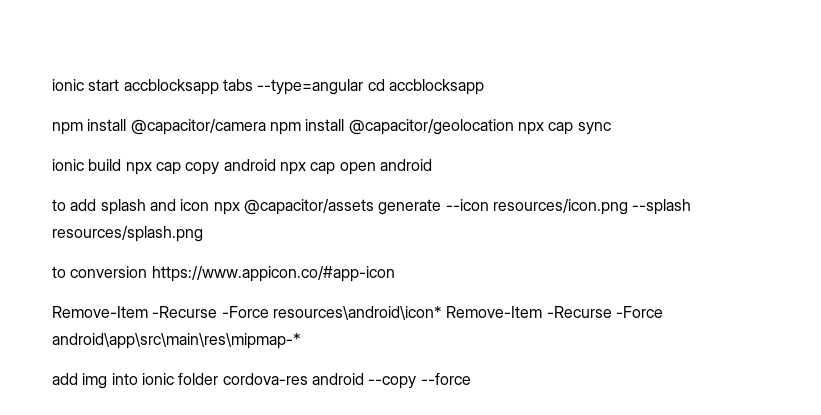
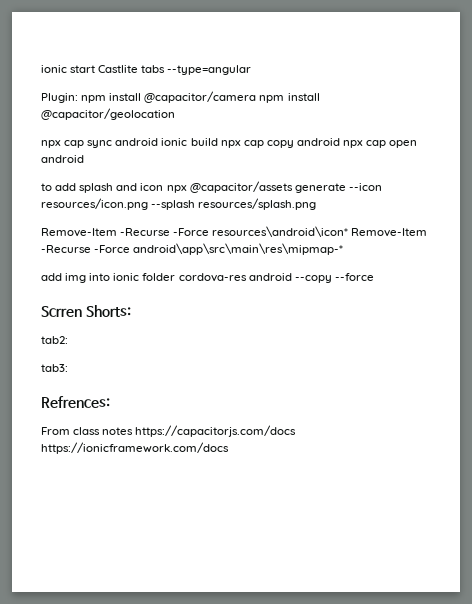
- ionic start accblocksapp tabs --type=angular cd accblocksapp
- npm install @capacitor/camera npm install @capacitor/geolocation npx cap sync
- ionic build npx cap copy android npx cap open android
+ ionic start Castlite tabs --type=angular
+ Plugin: npm install @capacitor/camera npm install @capacitor/geolocation
+ npx cap sync android ionic build npx cap copy android npx cap open android
- to conversion https://www.appicon.co/#app-icon
+ Scrren Shorts:
+ tab2:
+ tab3:
+ Refrences:
+ From class notes https://capacitorjs.com/docs https://ionicframework.com/docs

